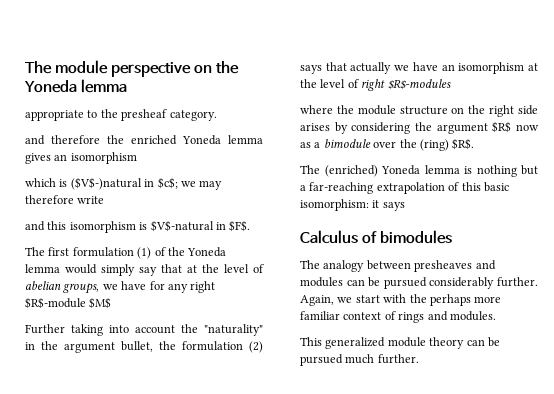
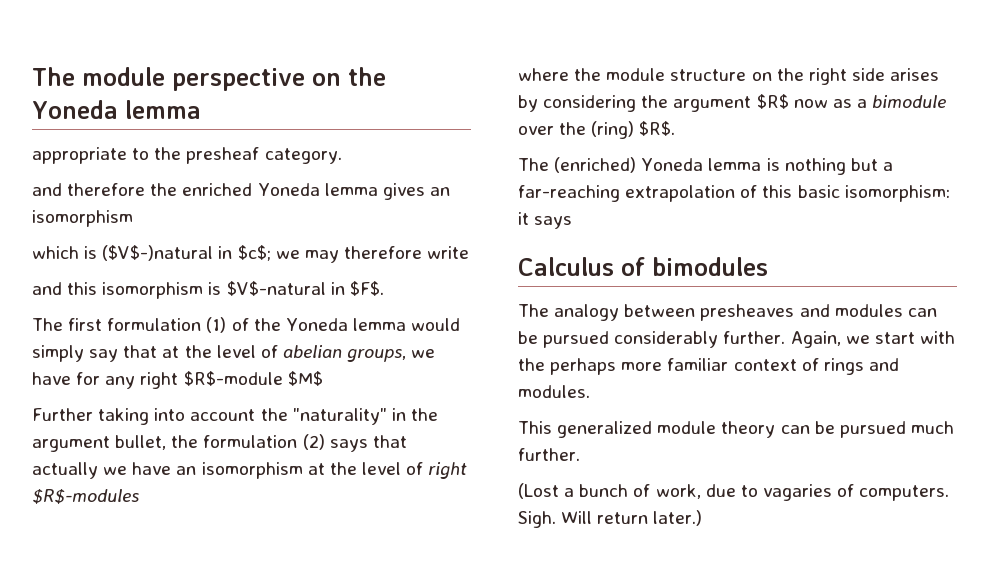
+ (Lost a bunch of work, due to vagaries of computers. Sigh. Will return later.)

